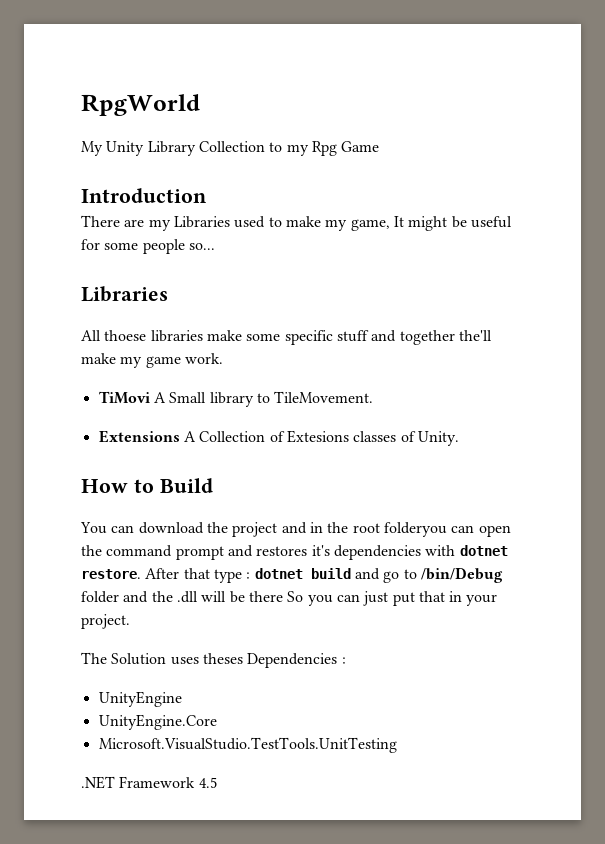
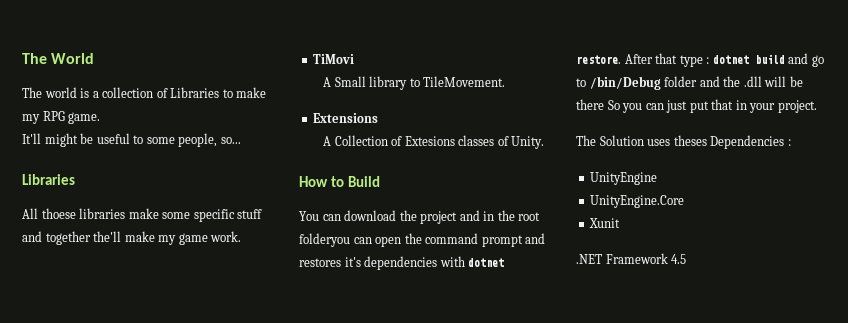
- RpgWorld
- My Unity Library Collection to my Rpg Game
- Introduction
- There are my Libraries used to make my game, It might be useful for some people so...
+ The World
+ The world is a collection of Libraries to make my RPG game.
+ It'll might be useful to some people, so...
- TiMovi A Small library to TileMovement.
+ TiMovi
+ A Small library to TileMovement.
- Extensions A Collection of Extesions classes of Unity.
+ Extensions
+ A Collection of Extesions classes of Unity.
- Microsoft.VisualStudio.TestTools.UnitTesting
+ Xunit

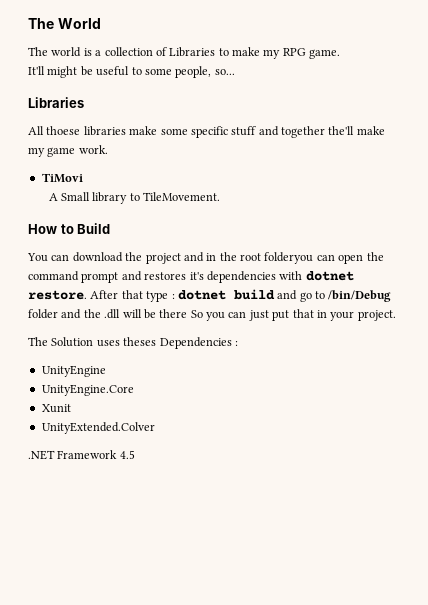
- Extensions
- A Collection of Extesions classes of Unity.
+ UnityExtended.Colver

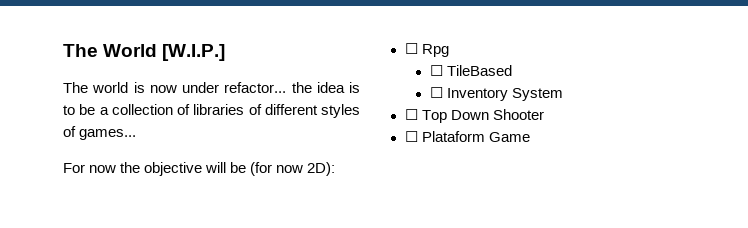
- The World
+ The World [W.I.P.]
- The world is a collection of Libraries to make my RPG game.
- It'll might be useful to some people, so...
- Libraries
- All thoese libraries make some specific stuff and together the'll make my game work.
- TiMovi
- A Small library to TileMovement.
- How to Build
- You can download the project and in the root folderyou can open the command prompt and restores it's dependencies with dotnet restore. After that type : dotnet build and go to /bin/Debug folder and the .dll will be there So you can just put that in your project.
- The Solution uses theses Dependencies :
- UnityEngine
- UnityEngine.Core
- Xunit
- UnityExtended.Colver
- .NET Framework 4.5
+ The world is now under refactor... the idea is to be a collection of libraries of different styles of games...
+ For now the objective will be (for now 2D):
+ ☐ Rpg
+ ☐ TileBased
+ ☐ Inventory System
+ ☐ Top Down Shooter
+ ☐ Plataform Game

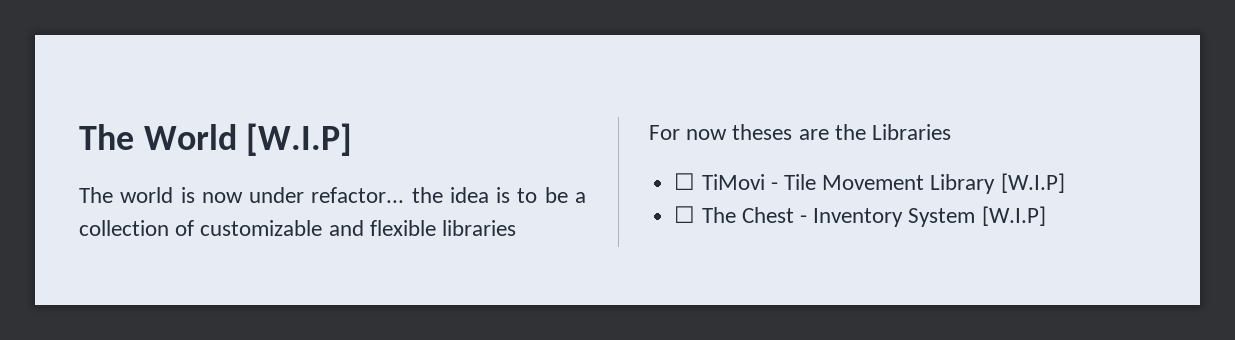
- The World [W.I.P.]
+ The World [W.I.P]
- The world is now under refactor... the idea is to be a collection of libraries of different styles of games...
- For now the objective will be (for now 2D):
- ☐ Rpg
- ☐ TileBased
- ☐ Inventory System
- ☐ Top Down Shooter
- ☐ Plataform Game
+ The world is now under refactor... the idea is to be a collection of customizable and flexible libraries
+ For now theses are the Libraries
+ ☐ TiMovi - Tile Movement Library [W.I.P]
+ ☐ The Chest - Inventory System [W.I.P]

